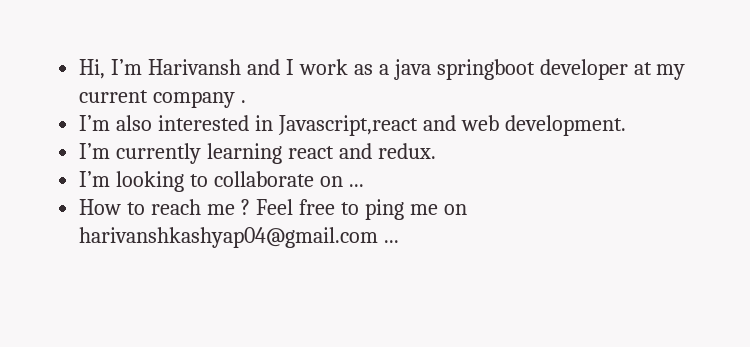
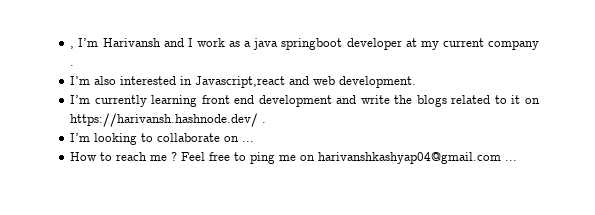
- Hi, I’m Harivansh and I work as a java springboot developer at my current company .
+ , I’m Harivansh and I work as a java springboot developer at my current company .
- I’m currently learning react and redux.
+ I’m currently learning front end development and write the blogs related to it on https://harivansh.hashnode.dev/ .

